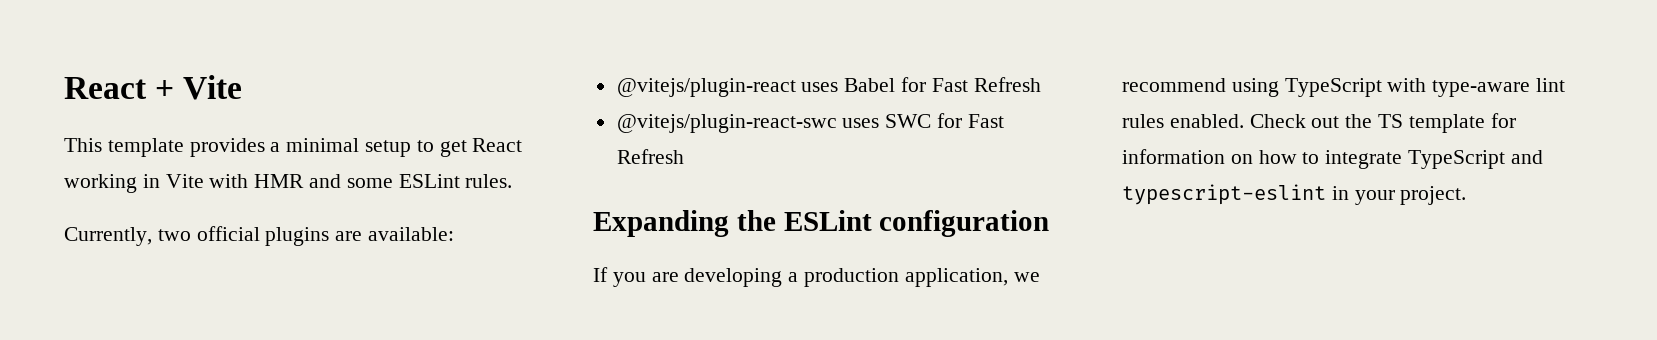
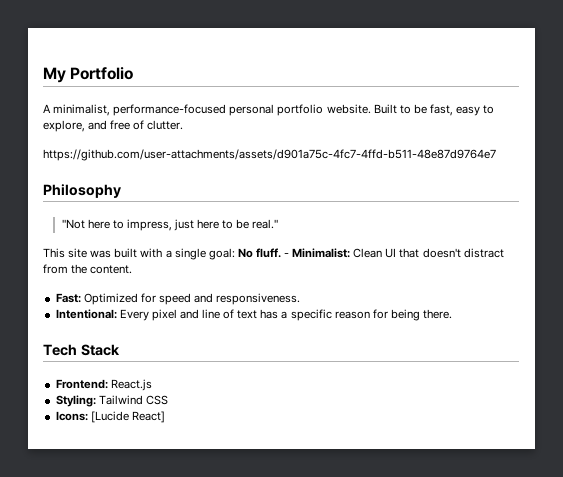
- React + Vite
- This template provides a minimal setup to get React working in Vite with HMR and some ESLint rules.
- Currently, two official plugins are available:
- @vitejs/plugin-react uses Babel for Fast Refresh
- @vitejs/plugin-react-swc uses SWC for Fast Refresh
- Expanding the ESLint configuration
- If you are developing a production application, we recommend using TypeScript with type-aware lint rules enabled. Check out the TS template for information on how to integrate TypeScript and typescript-eslint in your project.
+ My Portfolio
+ A minimalist, performance-focused personal portfolio website. Built to be fast, easy to explore, and free of clutter.
+ https://github.com/user-attachments/assets/d901a75c-4fc7-4ffd-b511-48e87d9764e7
+ Philosophy
+ "Not here to impress, just here to be real."
+ This site was built with a single goal: No fluff. - Minimalist: Clean UI that doesn't distract from the content.
+ Fast: Optimized for speed and responsiveness.
+ Intentional: Every pixel and line of text has a specific reason for being there.
+ Tech Stack
+ Frontend: React.js
+ Styling: Tailwind CSS
+ Icons: [Lucide React]

